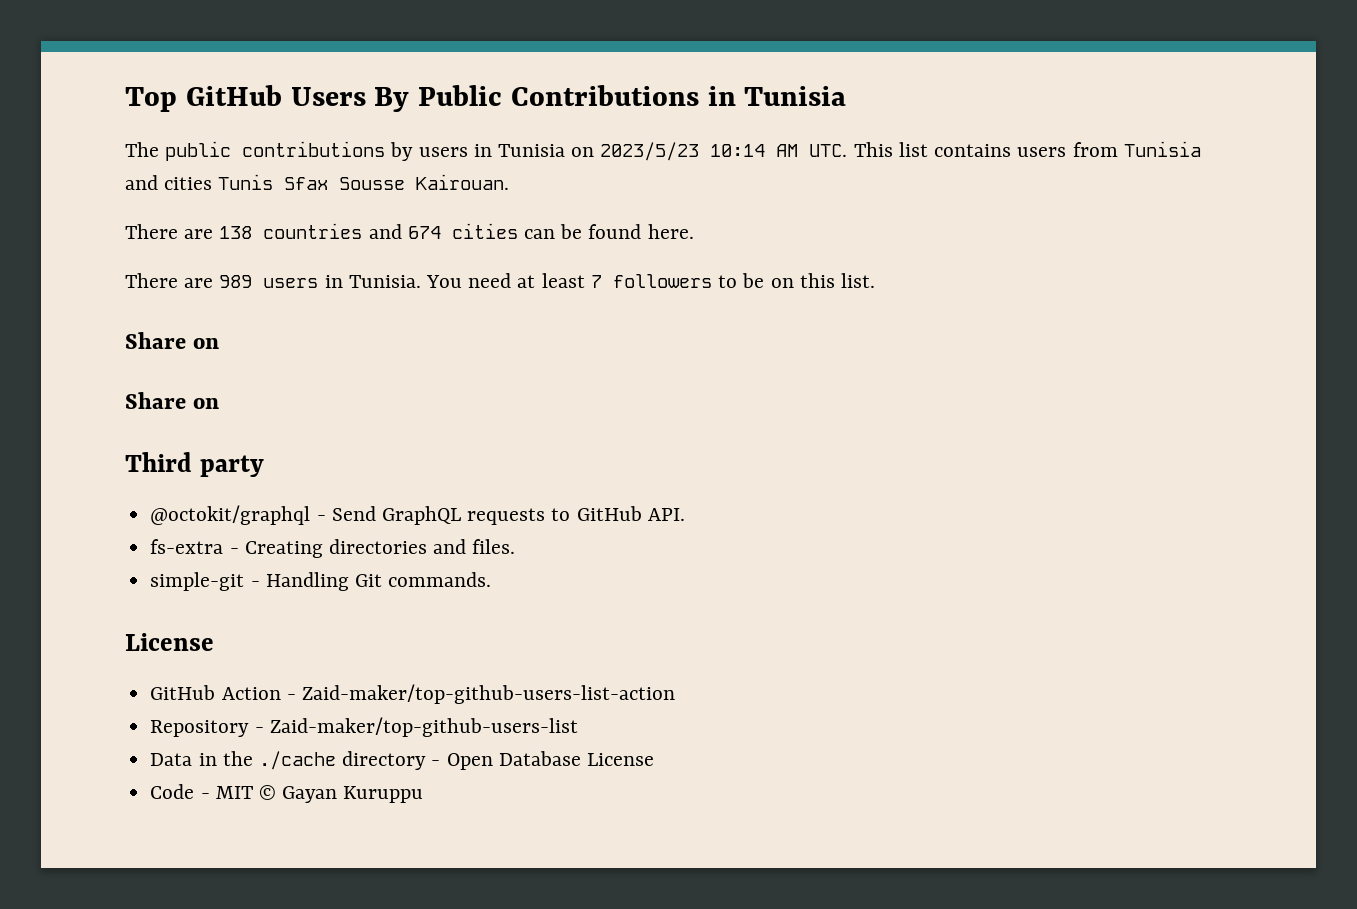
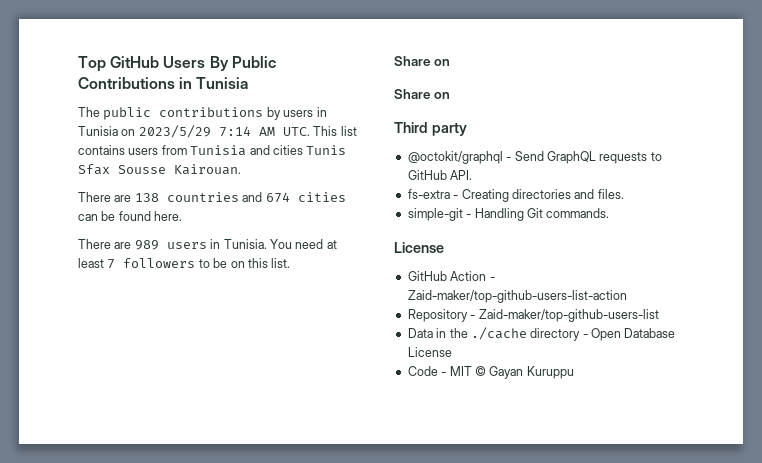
- The public contributions by users in Tunisia on 2023/5/23 10:14 AM UTC. This list contains users from Tunisia and cities Tunis Sfax Sousse Kairouan.
+ The public contributions by users in Tunisia on 2023/5/29 7:14 AM UTC. This list contains users from Tunisia and cities Tunis Sfax Sousse Kairouan.

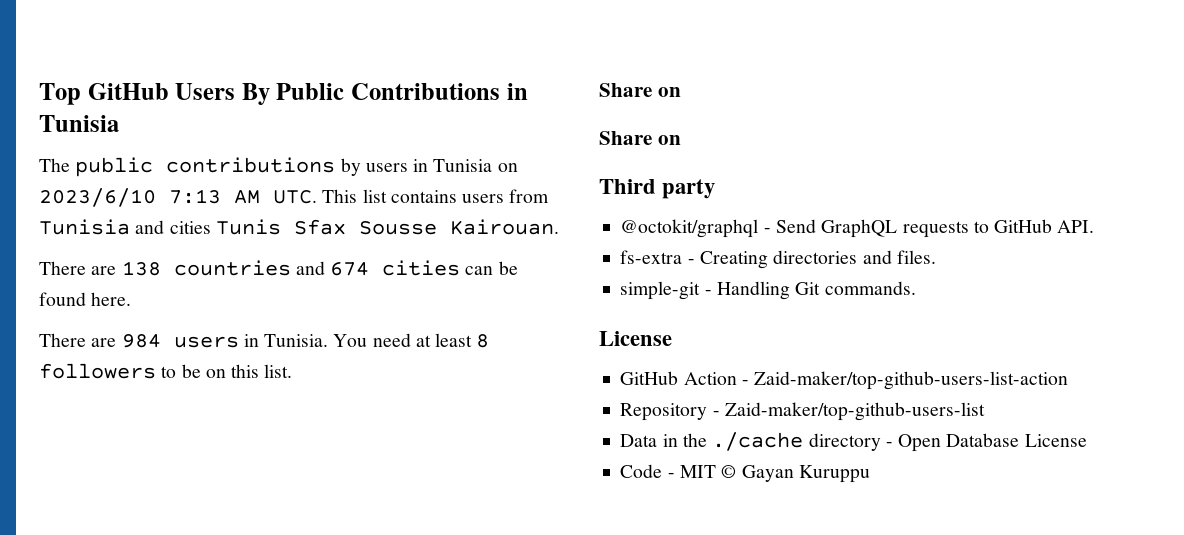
- The public contributions by users in Tunisia on 2023/5/29 7:14 AM UTC. This list contains users from Tunisia and cities Tunis Sfax Sousse Kairouan.
+ The public contributions by users in Tunisia on 2023/6/10 7:13 AM UTC. This list contains users from Tunisia and cities Tunis Sfax Sousse Kairouan.
- There are 989 users in Tunisia.
+ There are 984 users in Tunisia.
- You need at least 7 followers to be on this list.
+ You need at least 8 followers to be on this list.

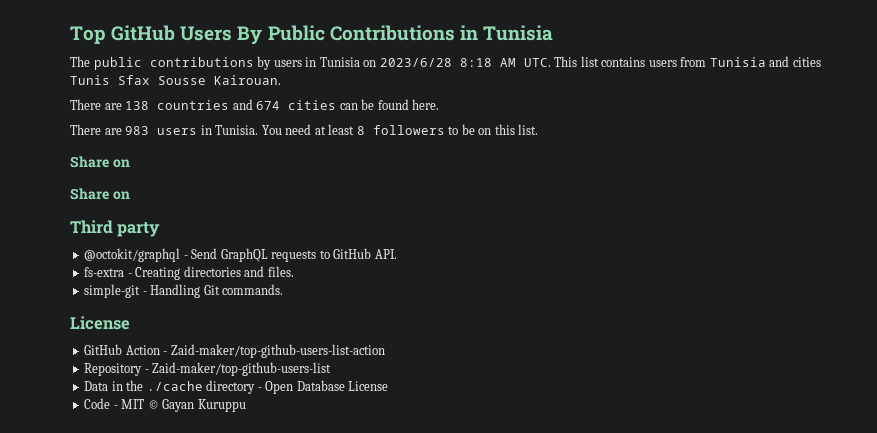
- The public contributions by users in Tunisia on 2023/6/10 7:13 AM UTC. This list contains users from Tunisia and cities Tunis Sfax Sousse Kairouan.
+ The public contributions by users in Tunisia on 2023/6/28 8:18 AM UTC. This list contains users from Tunisia and cities Tunis Sfax Sousse Kairouan.
- There are 984 users in Tunisia.
+ There are 983 users in Tunisia.

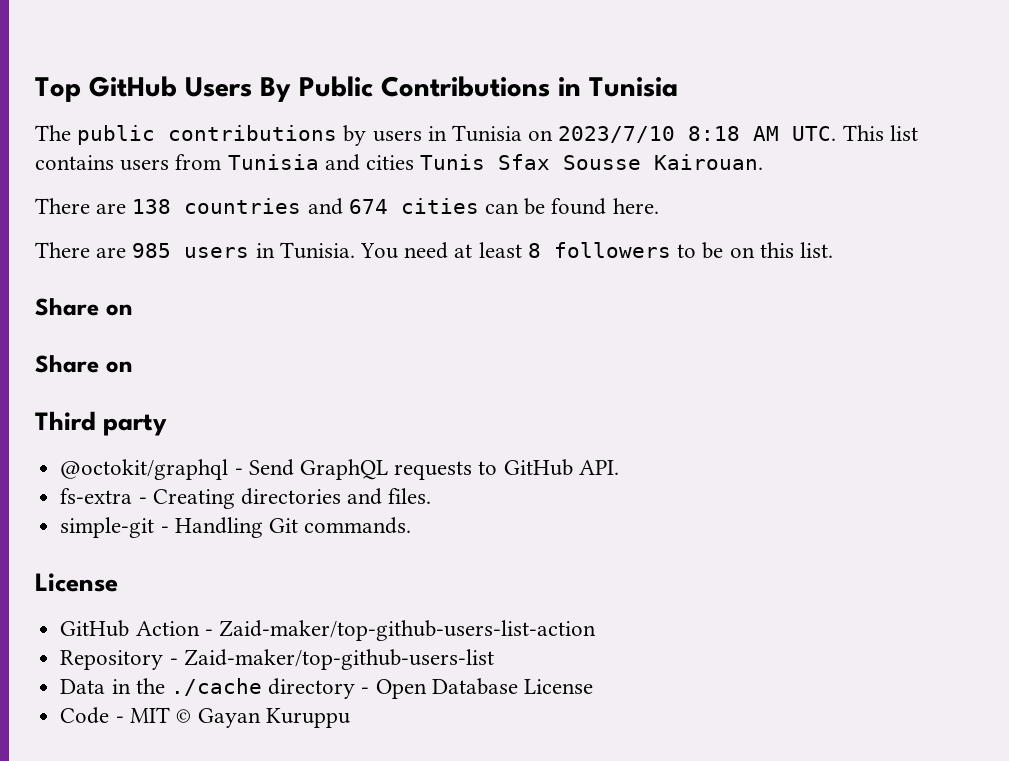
- The public contributions by users in Tunisia on 2023/6/28 8:18 AM UTC. This list contains users from Tunisia and cities Tunis Sfax Sousse Kairouan.
+ The public contributions by users in Tunisia on 2023/7/10 8:18 AM UTC. This list contains users from Tunisia and cities Tunis Sfax Sousse Kairouan.
- There are 983 users in Tunisia.
+ There are 985 users in Tunisia.

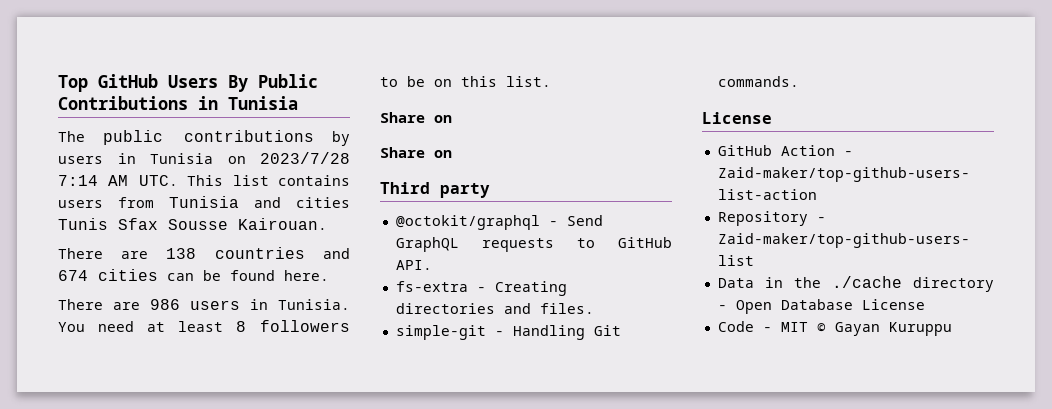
- The public contributions by users in Tunisia on 2023/7/10 8:18 AM UTC. This list contains users from Tunisia and cities Tunis Sfax Sousse Kairouan.
+ The public contributions by users in Tunisia on 2023/7/28 7:14 AM UTC. This list contains users from Tunisia and cities Tunis Sfax Sousse Kairouan.
- There are 985 users in Tunisia.
+ There are 986 users in Tunisia.

